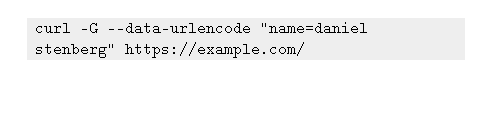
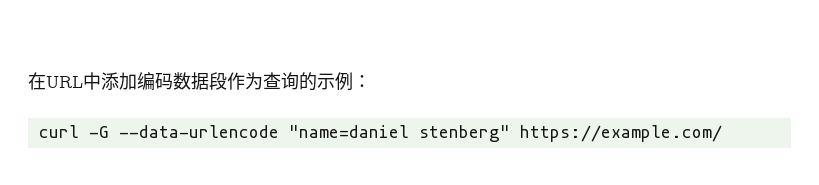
+ 在URL中添加编码数据段作为查询的示例：

